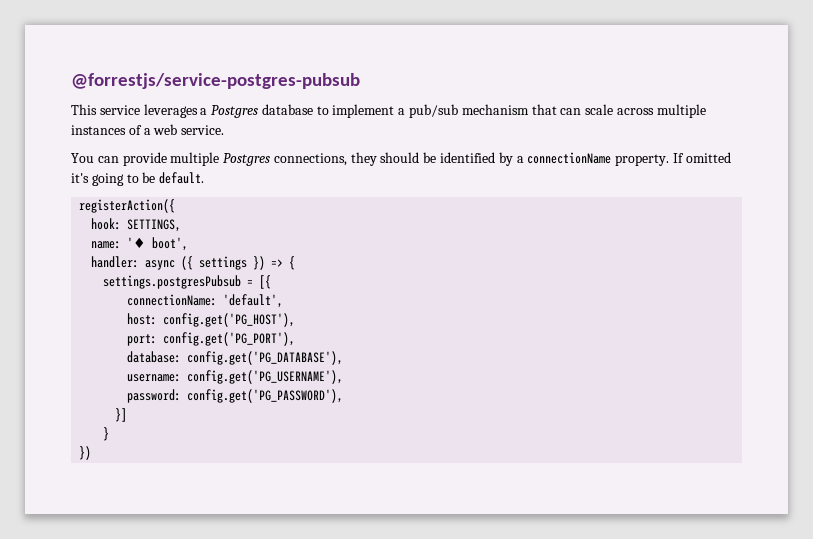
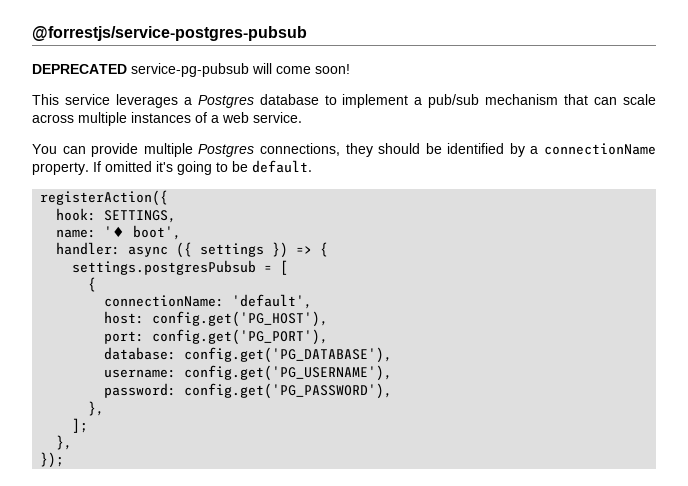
+ DEPRECATED service-pg-pubsub will come soon!
- settings.postgresPubsub = [{
+ settings.postgresPubsub = [
+ {
  password: config.get('PG_PASSWORD'),
- }]
- }
- })
+ },
+ ];
+ },
+ });

